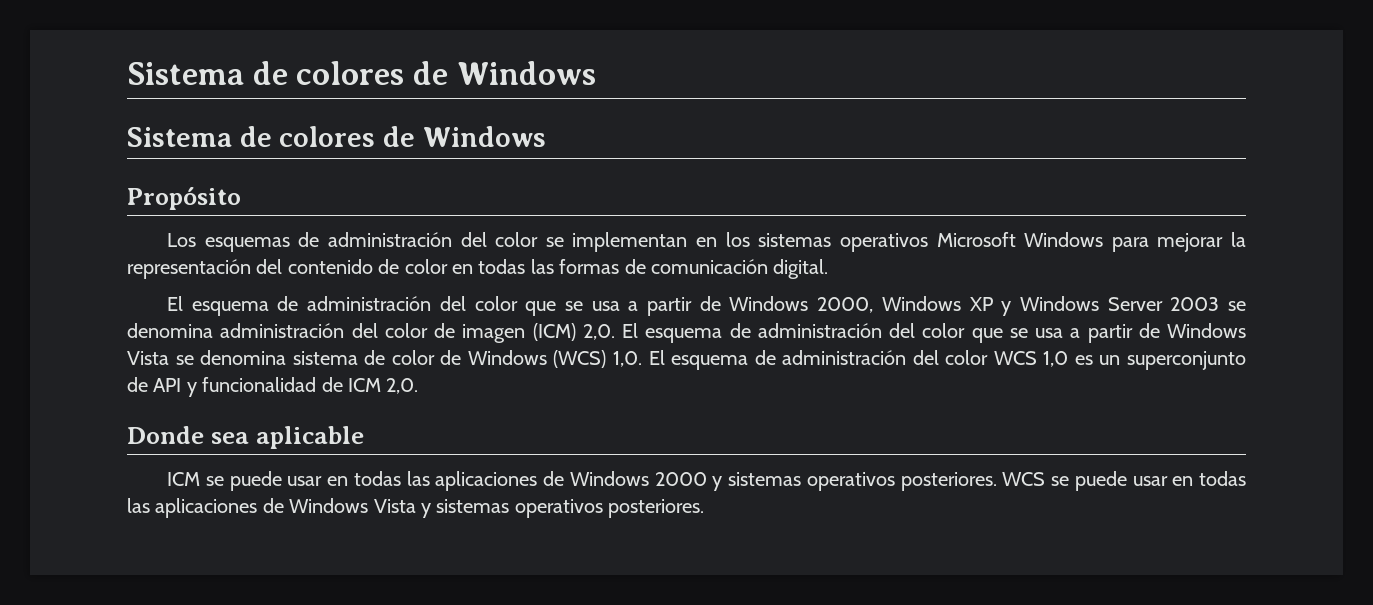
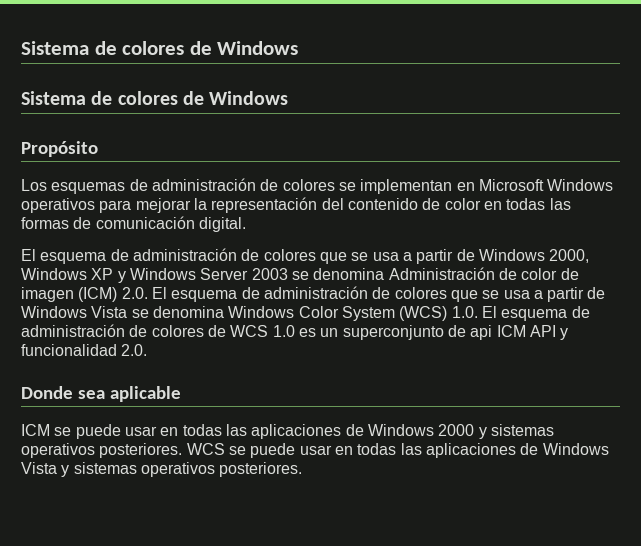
- Los esquemas de administración del color se implementan en los sistemas operativos Microsoft Windows para mejorar la representación del contenido de color en todas las formas de comunicación digital.
+ Los esquemas de administración de colores se implementan en Microsoft Windows operativos para mejorar la representación del contenido de color en todas las formas de comunicación digital.
- El esquema de administración del color que se usa a partir de Windows 2000, Windows XP y Windows Server 2003 se denomina administración del color de imagen (ICM) 2,0. El esquema de administración del color que se usa a partir de Windows Vista se denomina sistema de color de Windows (WCS) 1,0. El esquema de administración del color WCS 1,0 es un superconjunto de API y funcionalidad de ICM 2,0.
+ El esquema de administración de colores que se usa a partir de Windows 2000, Windows XP y Windows Server 2003 se denomina Administración de color de imagen (ICM) 2.0. El esquema de administración de colores que se usa a partir de Windows Vista se denomina Windows Color System (WCS) 1.0. El esquema de administración de colores de WCS 1.0 es un superconjunto de api ICM API y funcionalidad 2.0.

